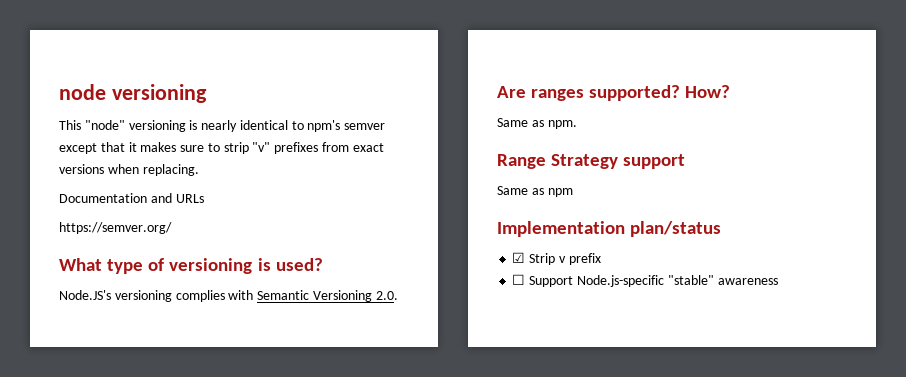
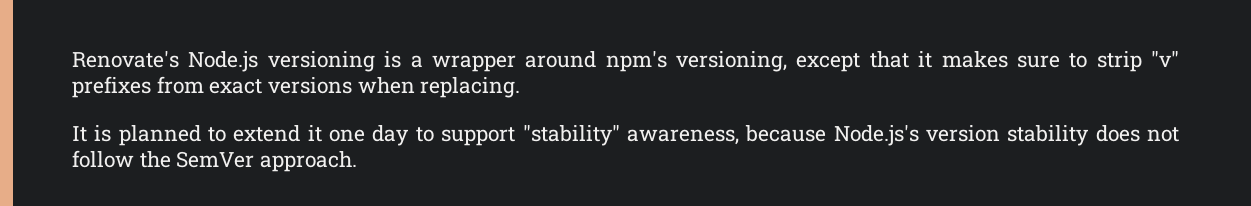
- node versioning
- This "node" versioning is nearly identical to npm's semver except that it makes sure to strip "v" prefixes from exact versions when replacing.
+ Renovate's Node.js versioning is a wrapper around npm's versioning, except that it makes sure to strip "v" prefixes from exact versions when replacing.
- Documentation and URLs
- https://semver.org/
- What type of versioning is used?
- Node.JS's versioning complies with Semantic Versioning 2.0.
- Are ranges supported? How?
- Same as npm.
- Range Strategy support
- Same as npm
- Implementation plan/status
- ☑ Strip v prefix
- ☐ Support Node.js-specific "stable" awareness
+ It is planned to extend it one day to support "stability" awareness, because Node.js's version stability does not follow the SemVer approach.

